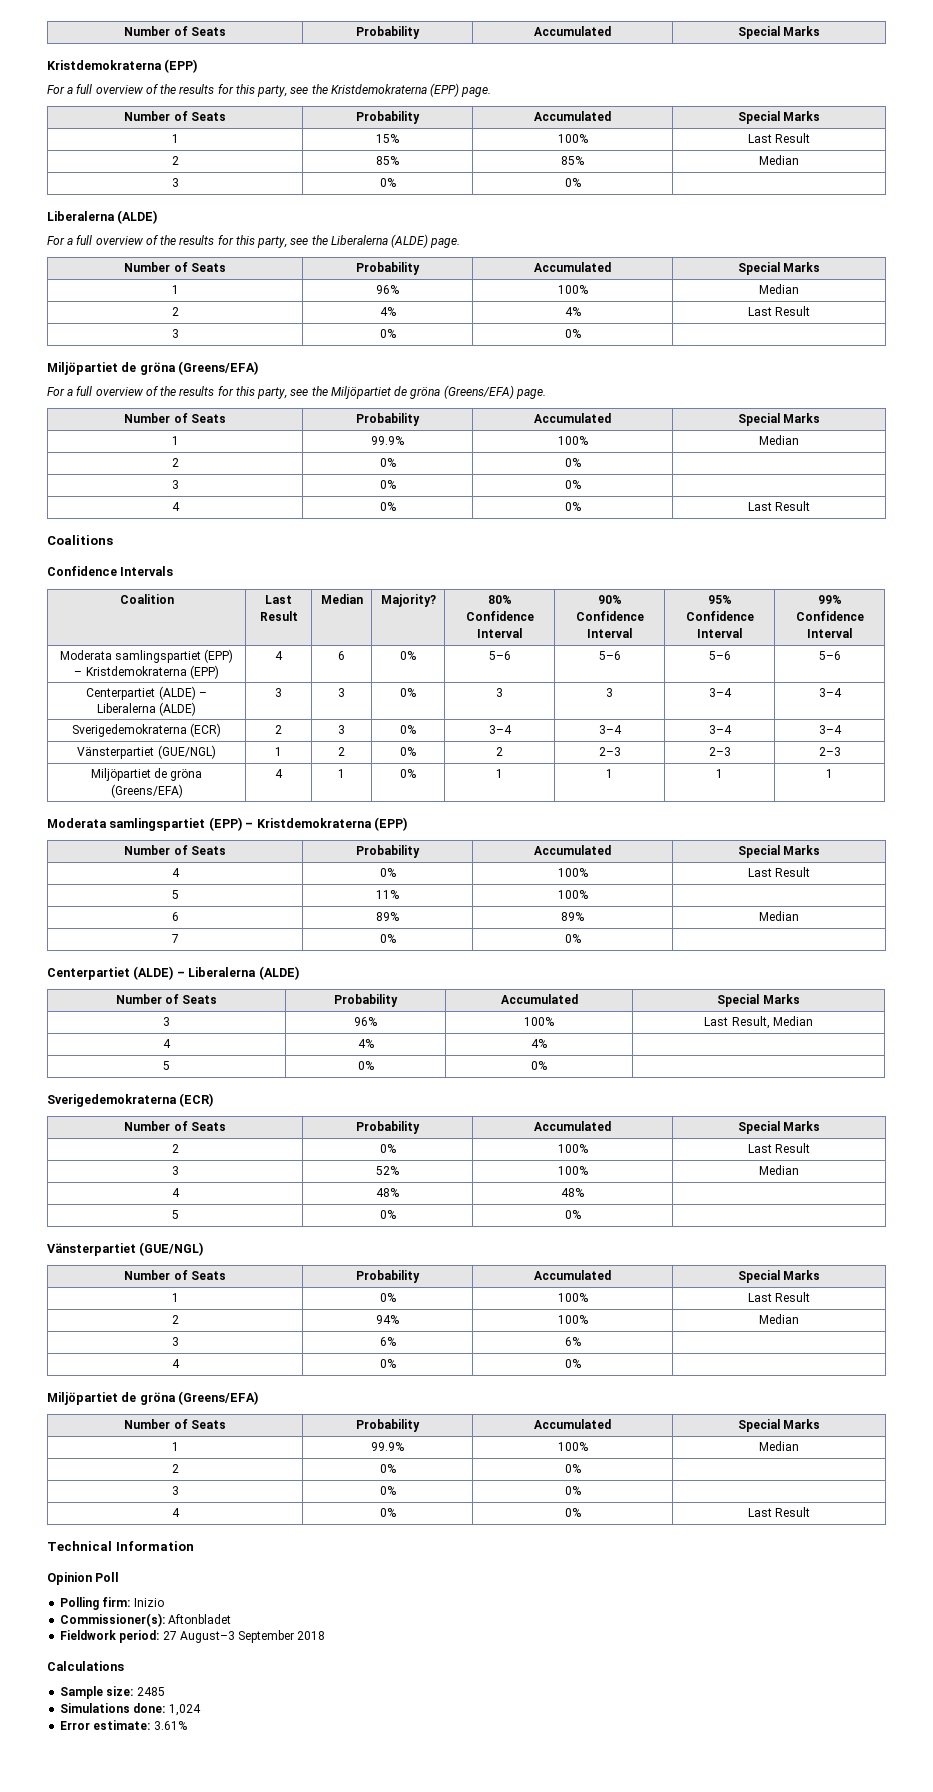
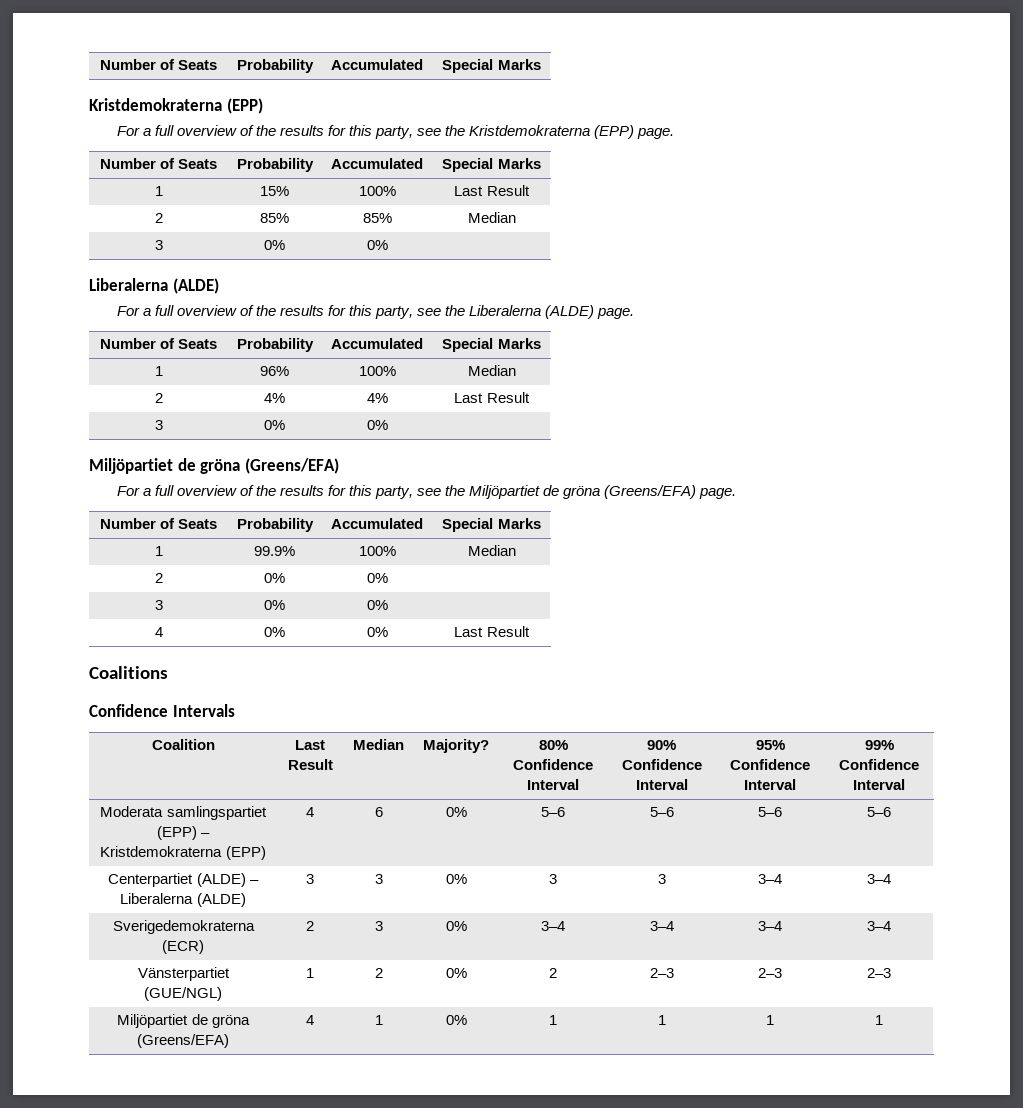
  Miljöpartiet de gröna (Greens/EFA) | 4 | 1 | 0% | 1 | 1 | 1 | 1
- Moderata samlingspartiet (EPP) – Kristdemokraterna (EPP)
- Number of Seats | Probability | Accumulated | Special Marks
- 4 | 0% | 100% | Last Result
- 5 | 11% | 100% |
- 6 | 89% | 89% | Median
- 7 | 0% | 0% |
- Centerpartiet (ALDE) – Liberalerna (ALDE)
- Number of Seats | Probability | Accumulated | Special Marks
- 3 | 96% | 100% | Last Result, Median
- 4 | 4% | 4% |
- 5 | 0% | 0% |
- Sverigedemokraterna (ECR)
- Number of Seats | Probability | Accumulated | Special Marks
- 2 | 0% | 100% | Last Result
- 3 | 52% | 100% | Median
- 4 | 48% | 48% |
- 5 | 0% | 0% |
- Vänsterpartiet (GUE/NGL)
- Number of Seats | Probability | Accumulated | Special Marks
- 1 | 0% | 100% | Last Result
- 2 | 94% | 100% | Median
- 3 | 6% | 6% |
- 4 | 0% | 0% |
- Miljöpartiet de gröna (Greens/EFA)
- Number of Seats | Probability | Accumulated | Special Marks
- 1 | 99.9% | 100% | Median
- 2 | 0% | 0% |
- 3 | 0% | 0% |
- 4 | 0% | 0% | Last Result
- Technical Information
- Opinion Poll
- Polling firm: Inizio
- Commissioner(s): Aftonbladet
- Fieldwork period: 27 August–3 September 2018
- Calculations
- Sample size: 2485
- Simulations done: 1,024
- Error estimate: 3.61%

